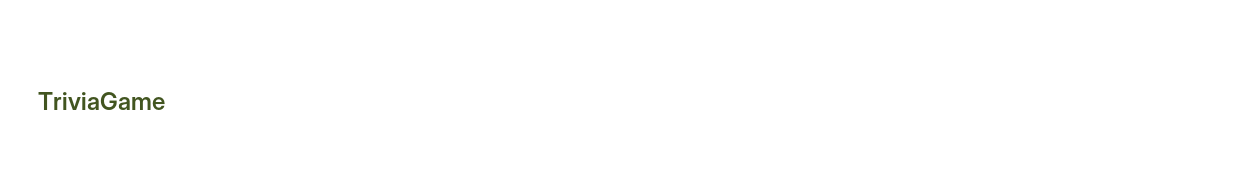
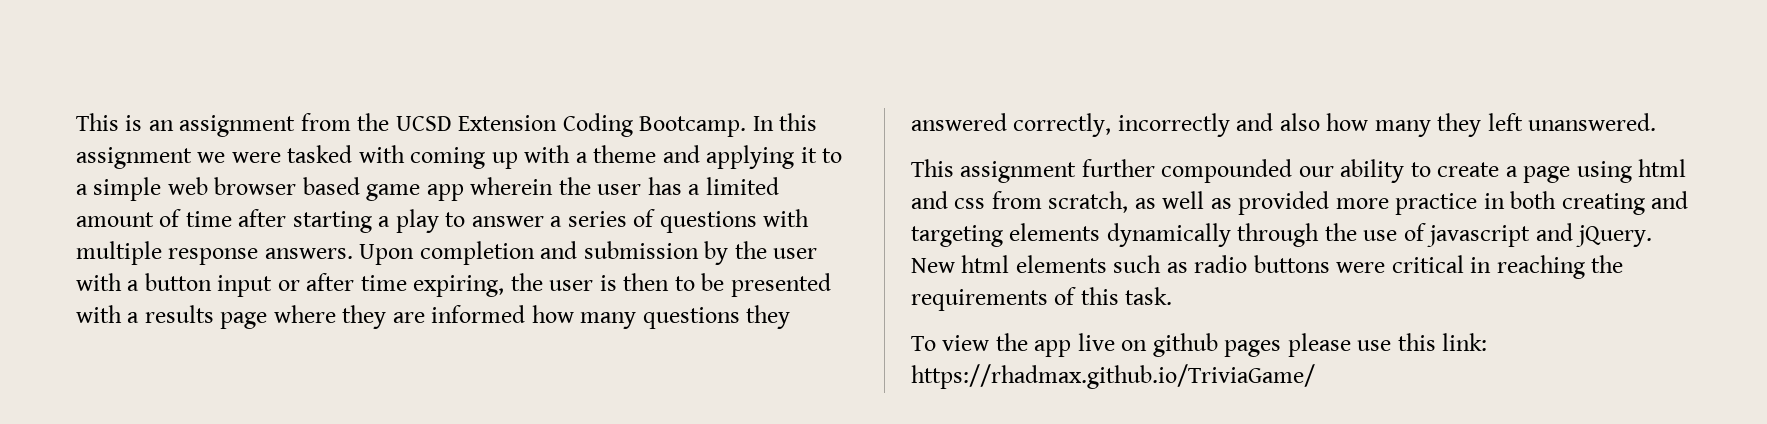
- TriviaGame
+ This is an assignment from the UCSD Extension Coding Bootcamp. In this assignment we were tasked with coming up with a theme and applying it to a simple web browser based game app wherein the user has a limited amount of time after starting a play to answer a series of questions with multiple response answers. Upon completion and submission by the user with a button input or after time expiring, the user is then to be presented with a results page where they are informed how many questions they answered correctly, incorrectly and also how many they left unanswered.
+ This assignment further compounded our ability to create a page using html and css from scratch, as well as provided more practice in both creating and targeting elements dynamically through the use of javascript and jQuery. New html elements such as radio buttons were critical in reaching the requirements of this task.
+ To view the app live on github pages please use this link: https://rhadmax.github.io/TriviaGame/

